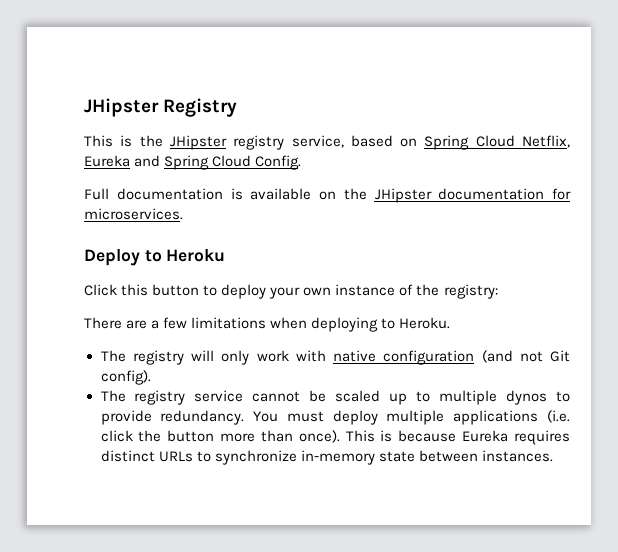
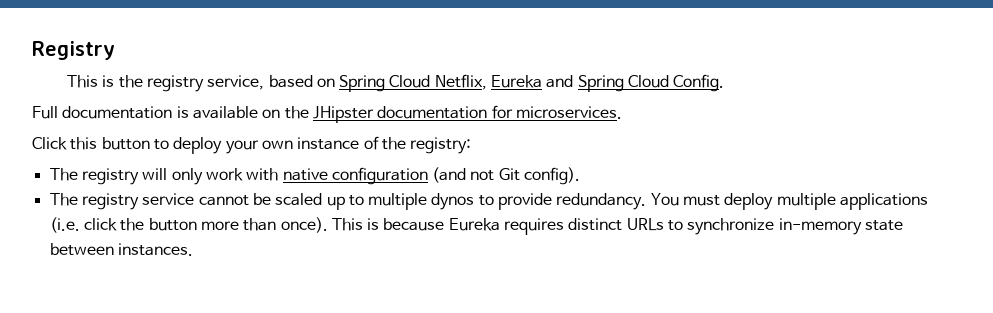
- JHipster Registry
+ Registry
- This is the JHipster registry service, based on Spring Cloud Netflix, Eureka and Spring Cloud Config.
+ This is the registry service, based on Spring Cloud Netflix, Eureka and Spring Cloud Config.
- Deploy to Heroku
- There are a few limitations when deploying to Heroku.

